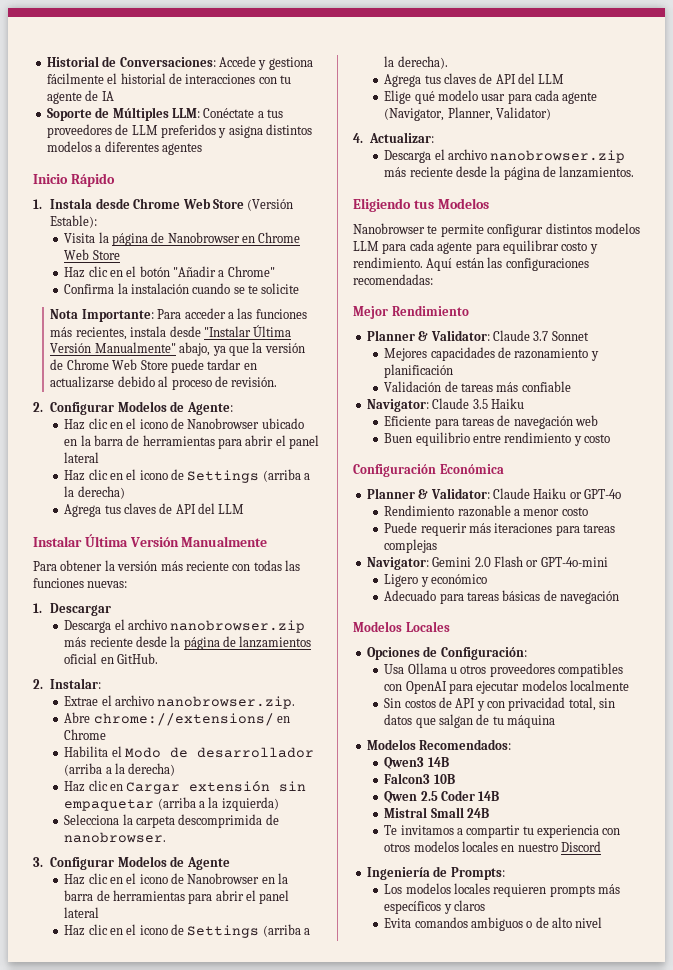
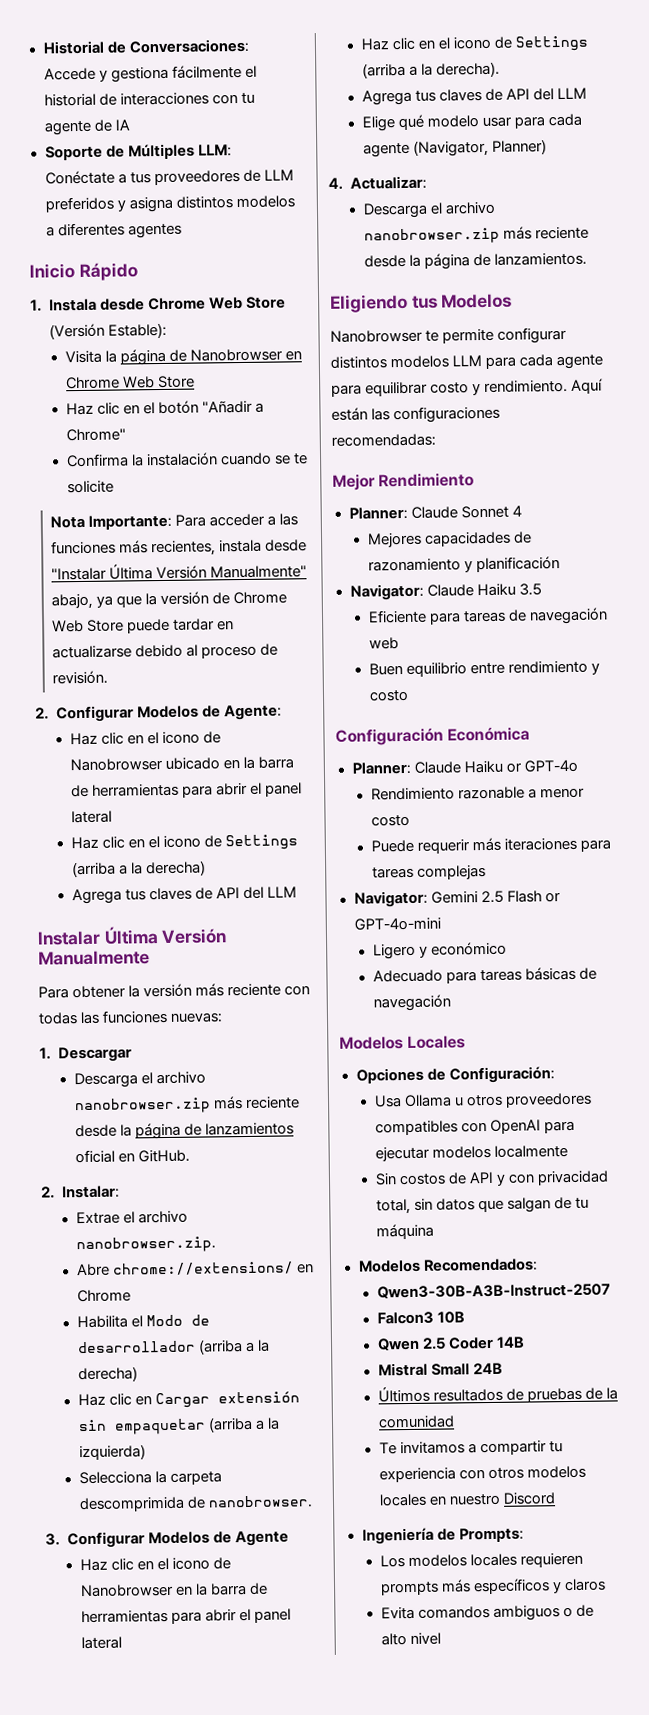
- Elige qué modelo usar para cada agente (Navigator, Planner, Validator)
+ Elige qué modelo usar para cada agente (Navigator, Planner)
- Planner & Validator: Claude 3.7 Sonnet
+ Planner: Claude Sonnet 4
- Validación de tareas más confiable
- Navigator: Claude 3.5 Haiku
+ Navigator: Claude Haiku 3.5
- Planner & Validator: Claude Haiku or GPT-4o
+ Planner: Claude Haiku or GPT-4o
- Navigator: Gemini 2.0 Flash or GPT-4o-mini
+ Navigator: Gemini 2.5 Flash or GPT-4o-mini
- Qwen3 14B
+ Qwen3-30B-A3B-Instruct-2507
+ Últimos resultados de pruebas de la comunidad

